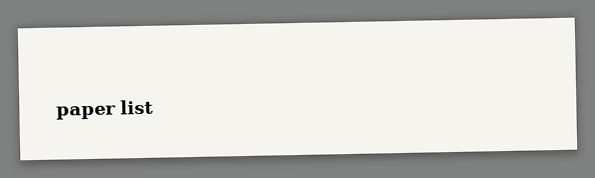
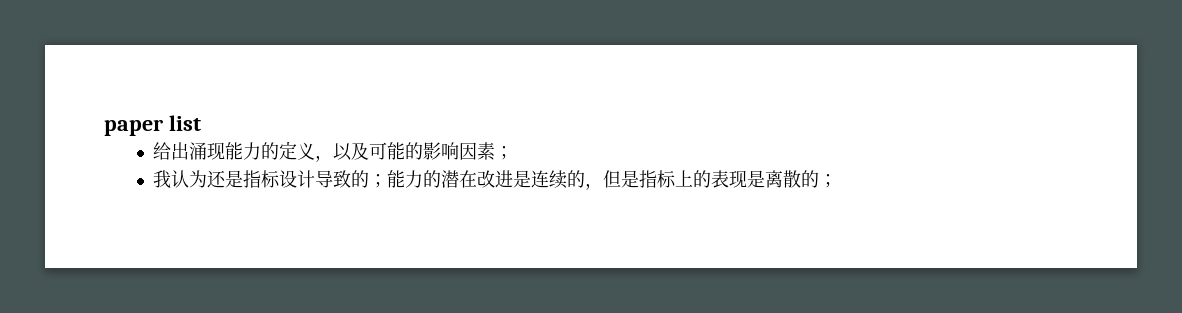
+ 给出涌现能力的定义，以及可能的影响因素；
+ 我认为还是指标设计导致的；能力的潜在改进是连续的，但是指标上的表现是离散的；

